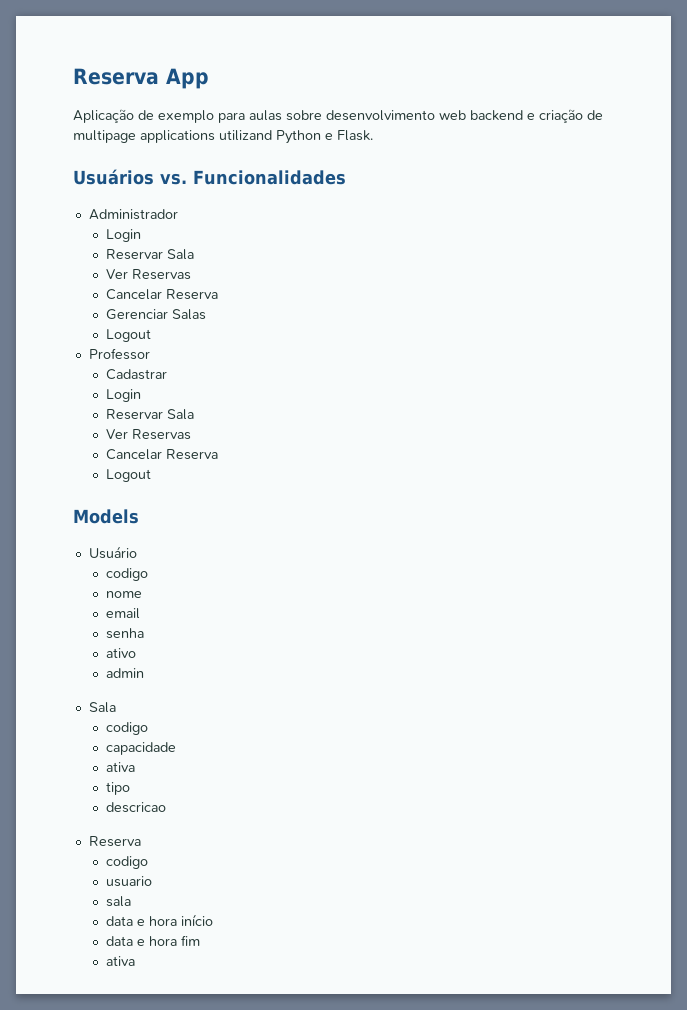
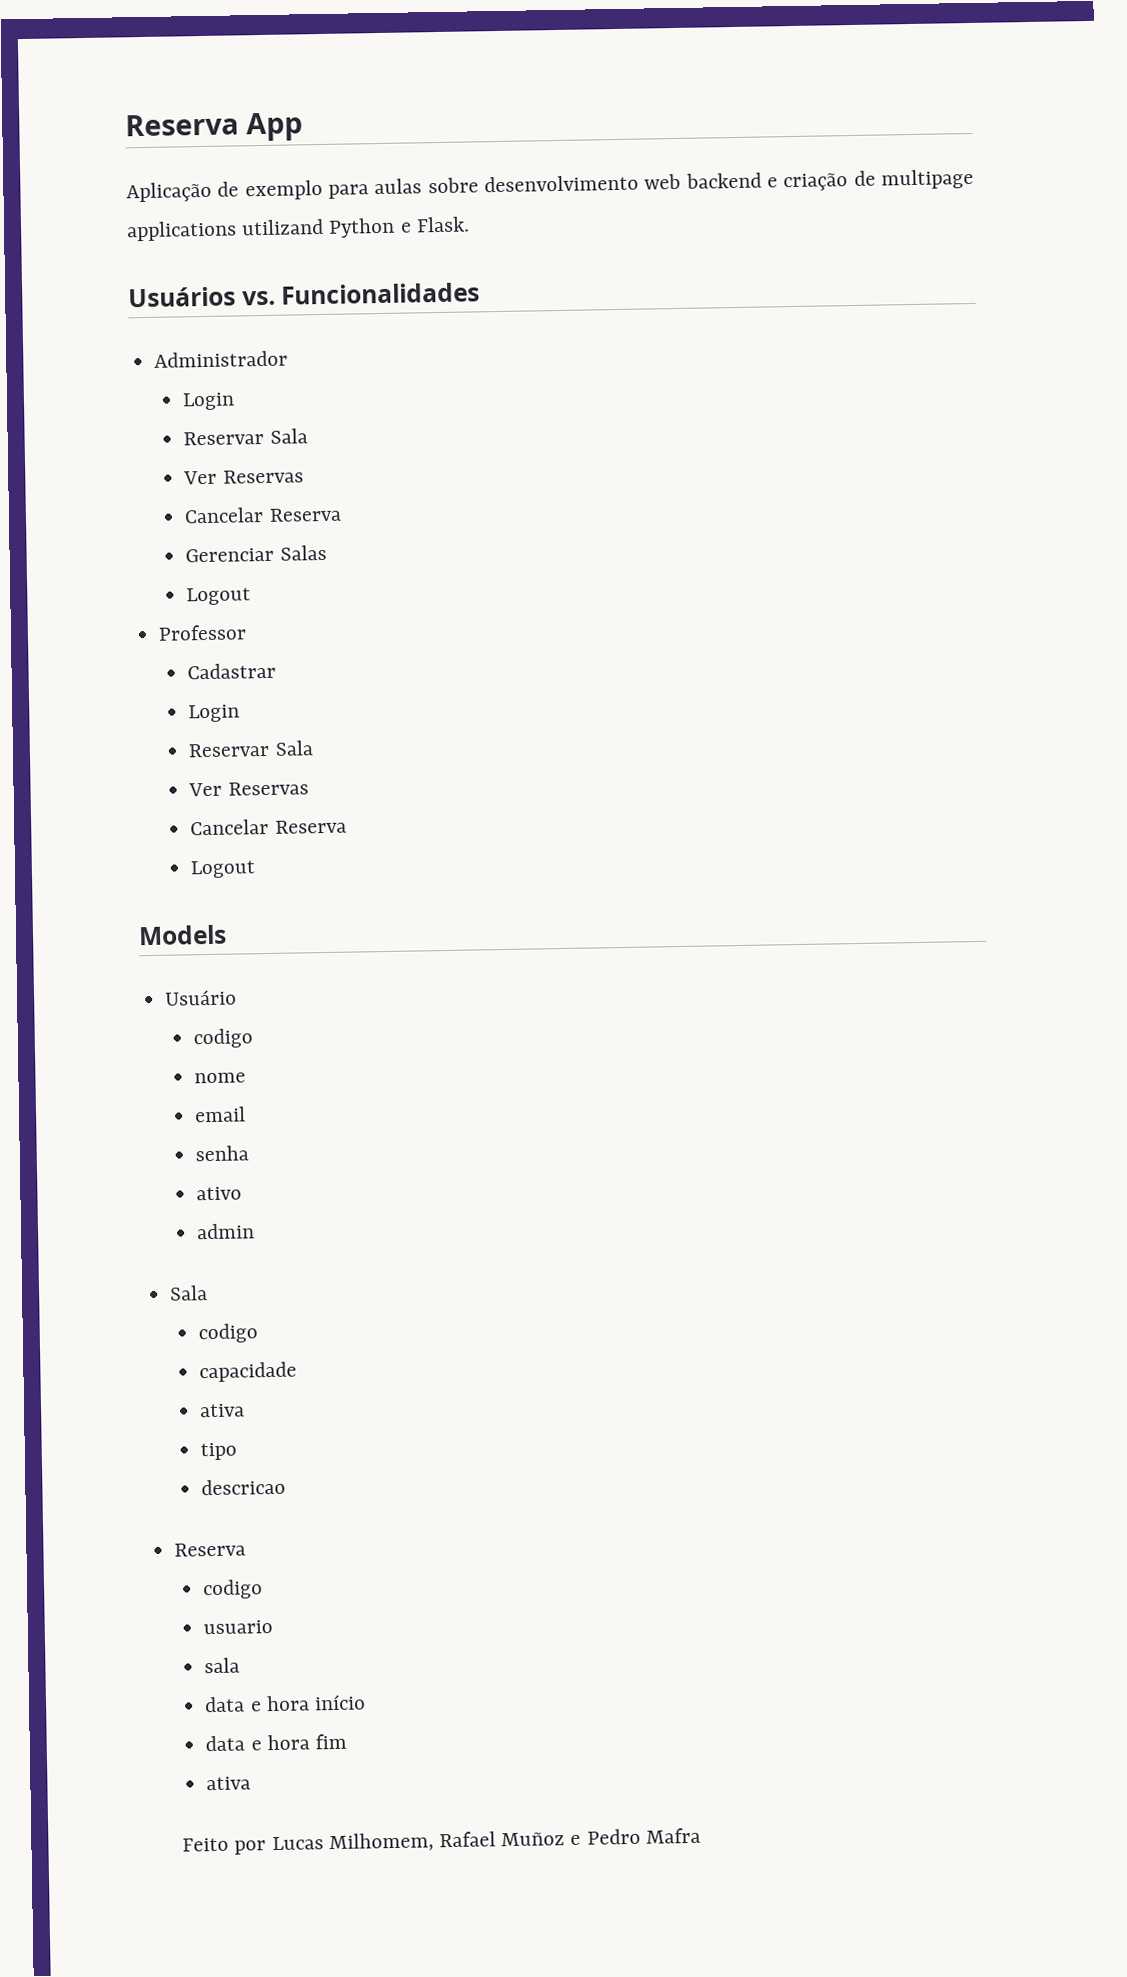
+ Feito por Lucas Milhomem, Rafael Muñoz e Pedro Mafra

